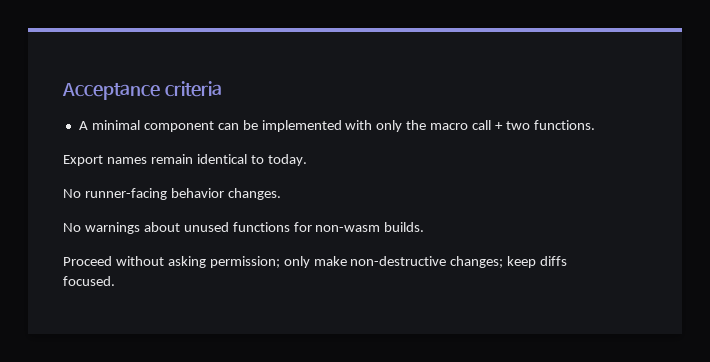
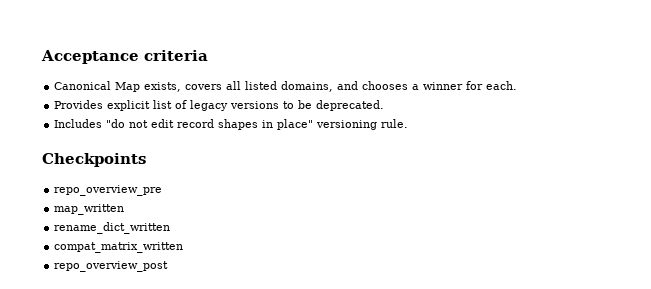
- A minimal component can be implemented with only the macro call + two functions.
- Export names remain identical to today.
- No runner-facing behavior changes.
- No warnings about unused functions for non-wasm builds.
- Proceed without asking permission; only make non-destructive changes; keep diffs focused.
+ Canonical Map exists, covers all listed domains, and chooses a winner for each.
+ Provides explicit list of legacy versions to be deprecated.
+ Includes "do not edit record shapes in place" versioning rule.
+ Checkpoints
+ repo_overview_pre
+ map_written
+ rename_dict_written
+ compat_matrix_written
+ repo_overview_post

